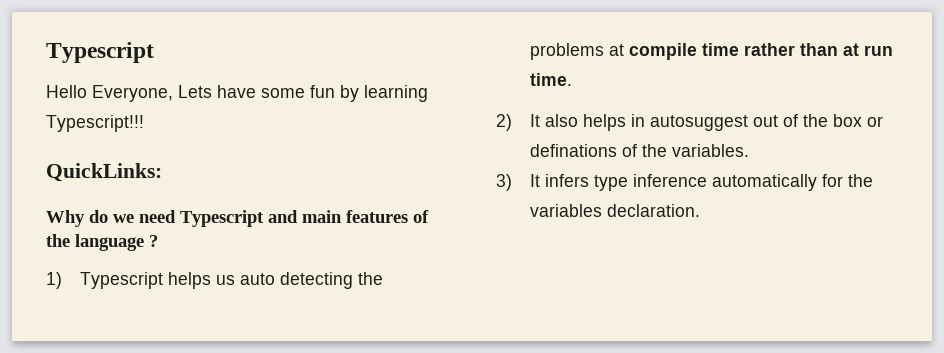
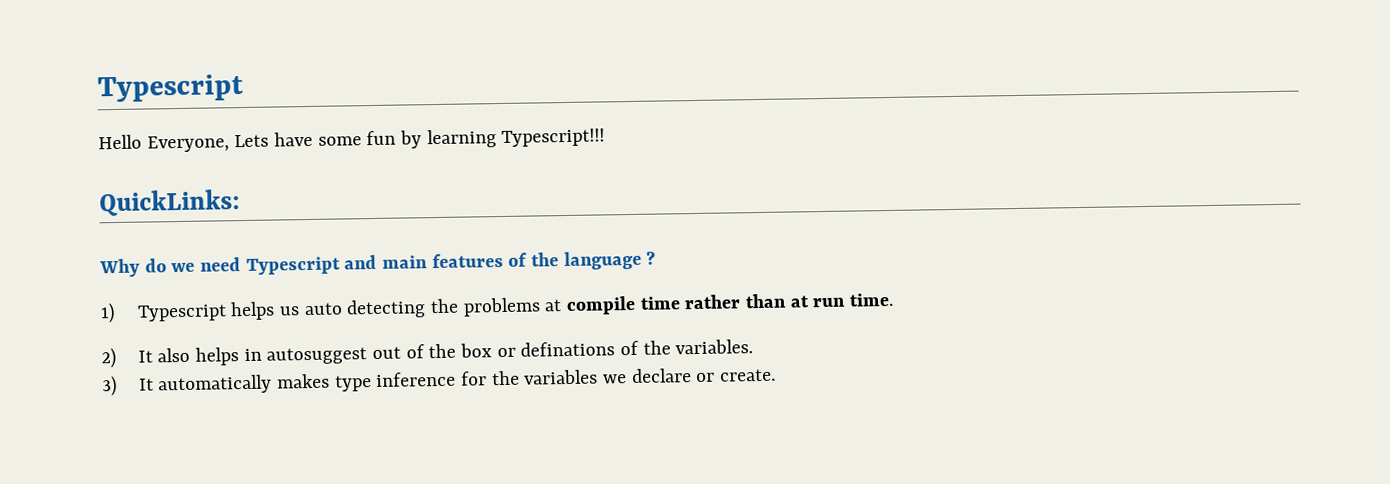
- 3) It infers type inference automatically for the variables declaration.
+ 3) It automatically makes type inference for the variables we declare or create.

